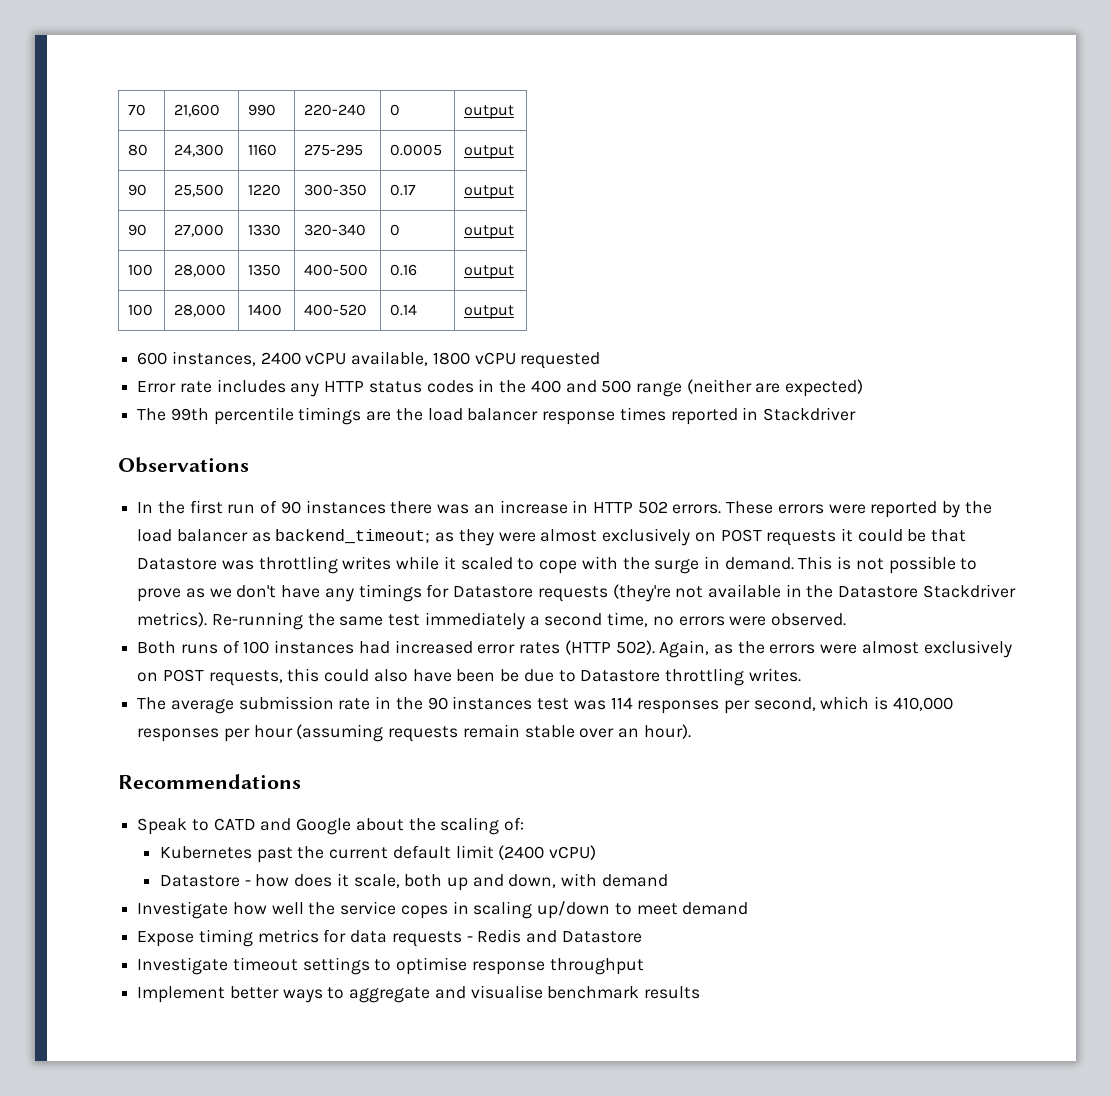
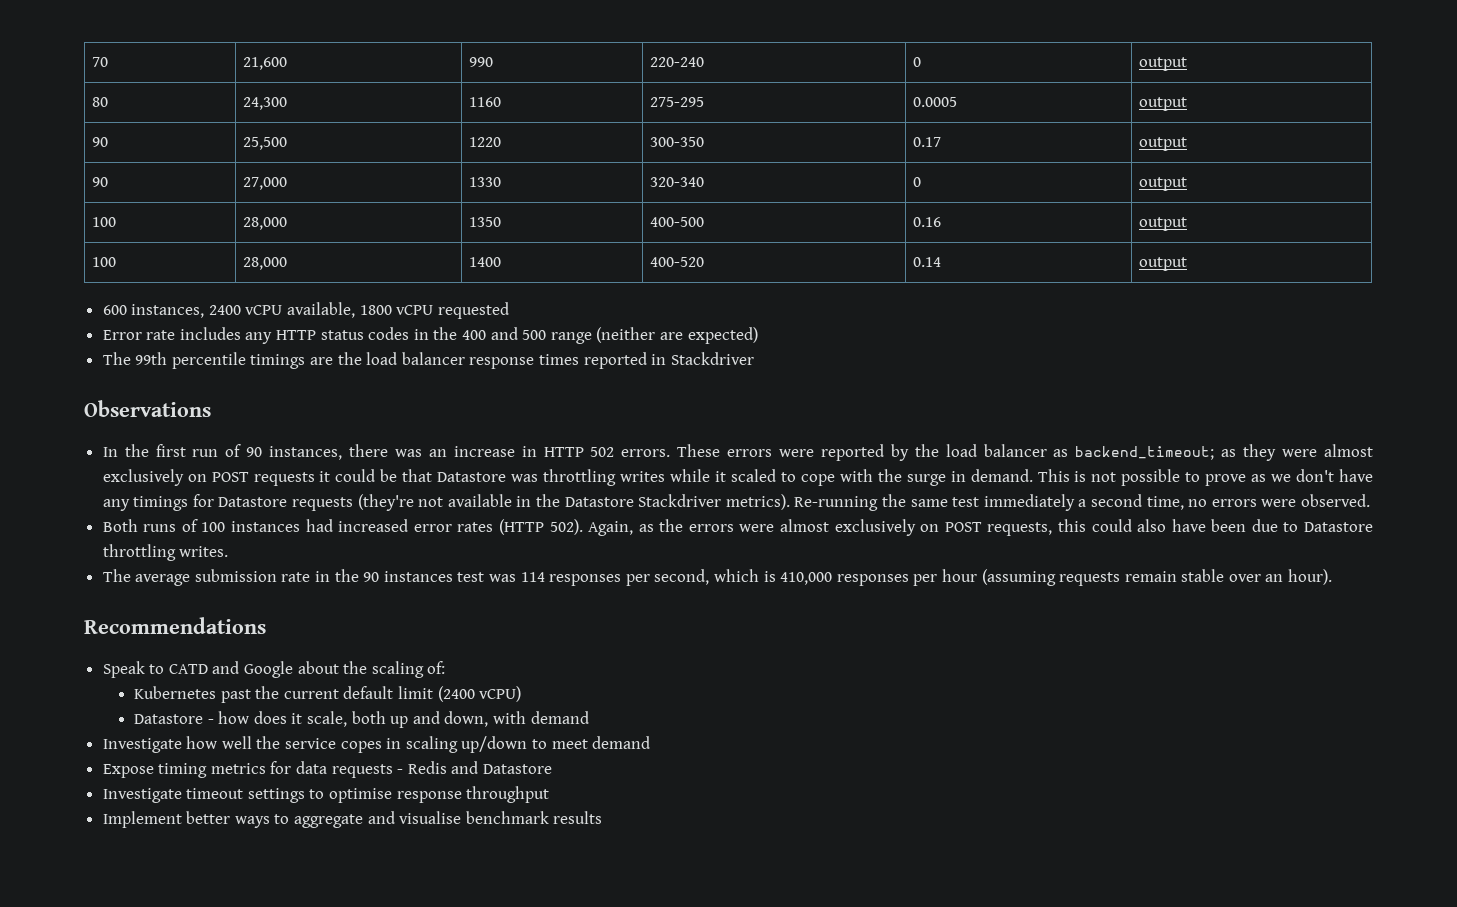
- In the first run of 90 instances there was an increase in HTTP 502 errors.
+ In the first run of 90 instances, there was an increase in HTTP 502 errors.
- Again, as the errors were almost exclusively on POST requests, this could also have been be due to Datastore throttling writes.
+ Again, as the errors were almost exclusively on POST requests, this could also have been due to Datastore throttling writes.

